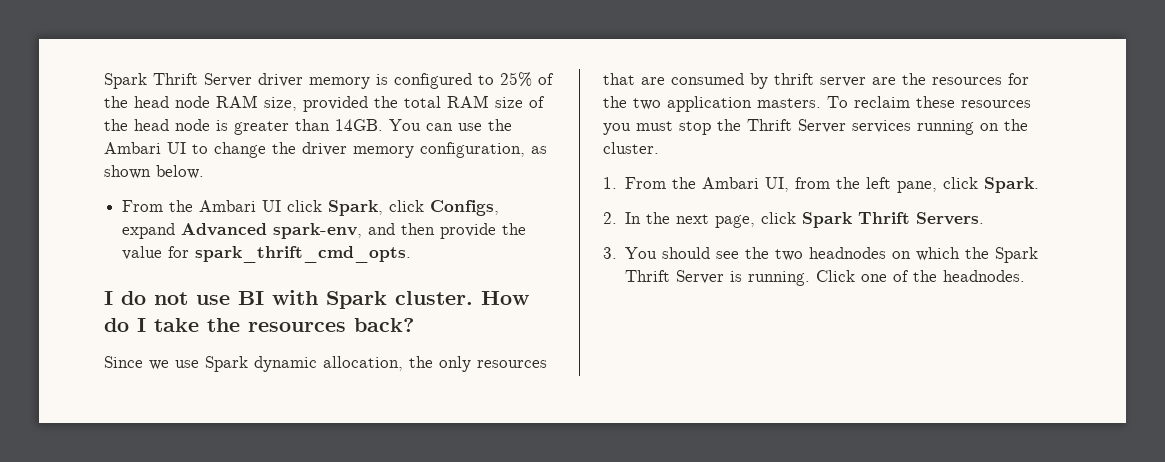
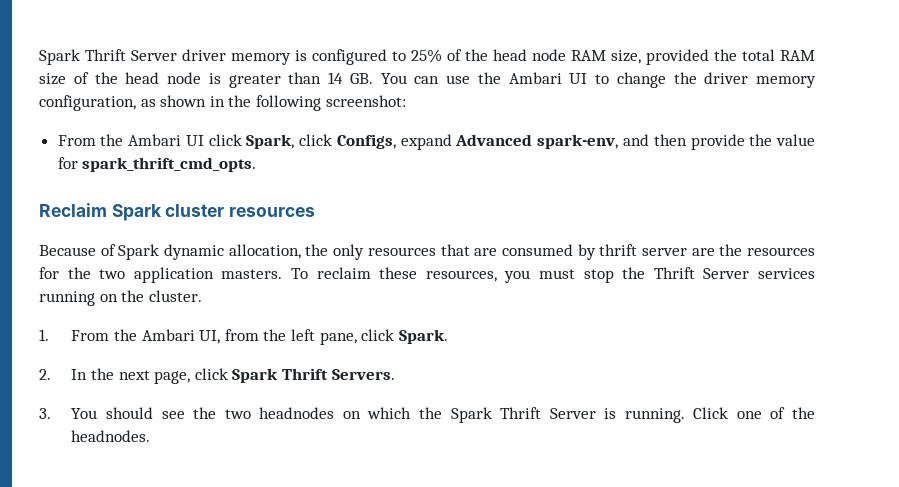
- Spark Thrift Server driver memory is configured to 25% of the head node RAM size, provided the total RAM size of the head node is greater than 14GB. You can use the Ambari UI to change the driver memory configuration, as shown below.
+ Spark Thrift Server driver memory is configured to 25% of the head node RAM size, provided the total RAM size of the head node is greater than 14 GB. You can use the Ambari UI to change the driver memory configuration, as shown in the following screenshot:
- I do not use BI with Spark cluster. How do I take the resources back?
- Since we use Spark dynamic allocation, the only resources that are consumed by thrift server are the resources for the two application masters.
+ Reclaim Spark cluster resources
+ Because of Spark dynamic allocation, the only resources that are consumed by thrift server are the resources for the two application masters.
- To reclaim these resources you must stop the Thrift Server services running on the cluster.
+ To reclaim these resources, you must stop the Thrift Server services running on the cluster.

